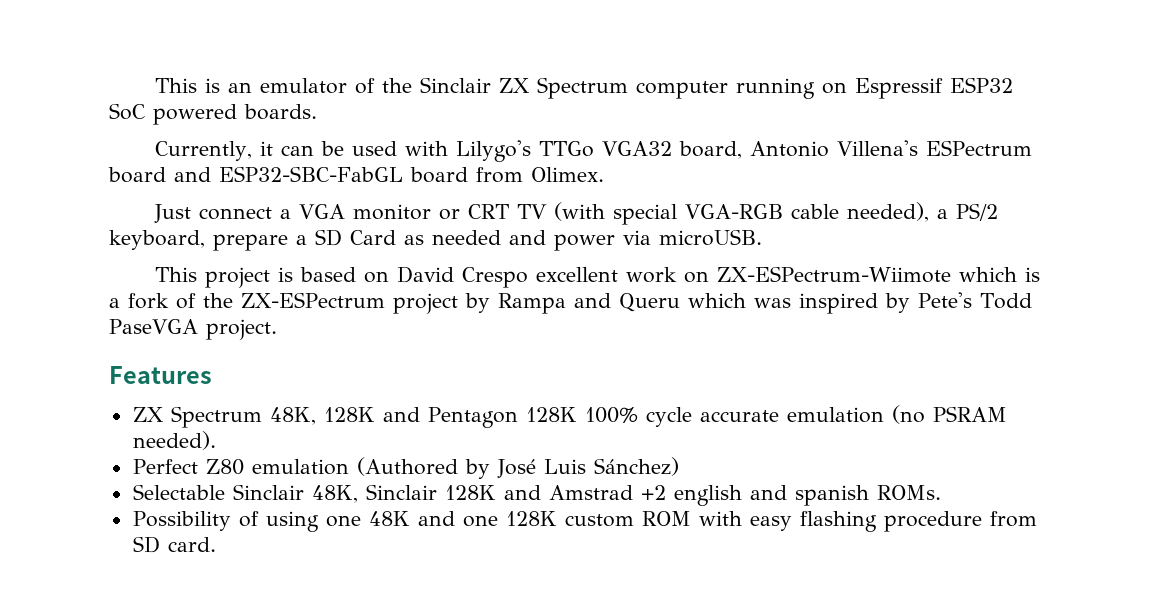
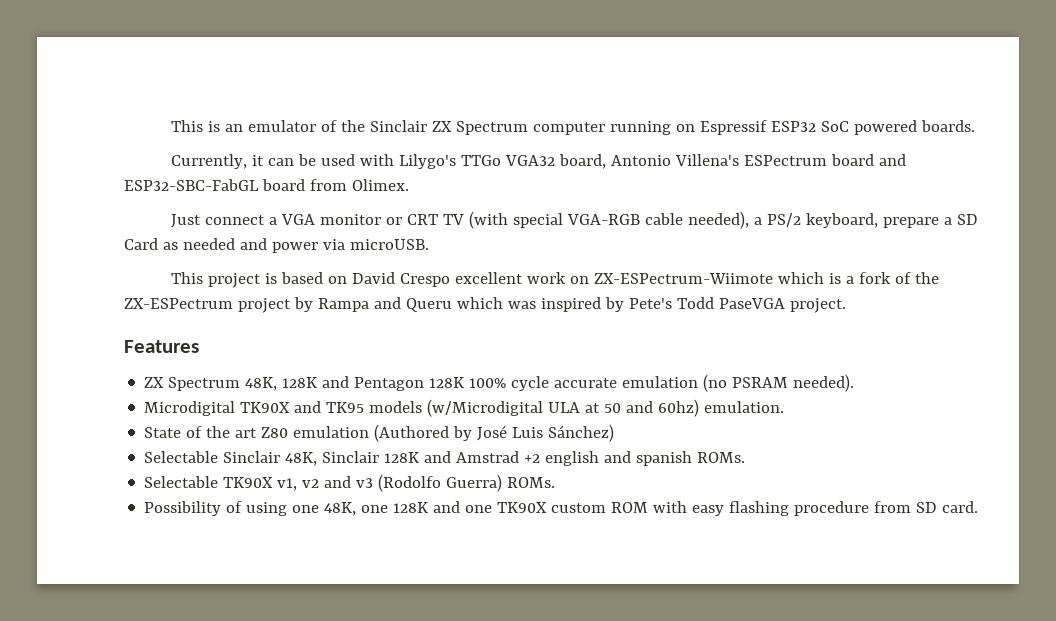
- Perfect Z80 emulation (Authored by José Luis Sánchez)
+ Microdigital TK90X and TK95 models (w/Microdigital ULA at 50 and 60hz) emulation.
+ State of the art Z80 emulation (Authored by José Luis Sánchez)
+ Selectable TK90X v1, v2 and v3 (Rodolfo Guerra) ROMs.
- Possibility of using one 48K and one 128K custom ROM with easy flashing procedure from SD card.
+ Possibility of using one 48K, one 128K and one TK90X custom ROM with easy flashing procedure from SD card.

